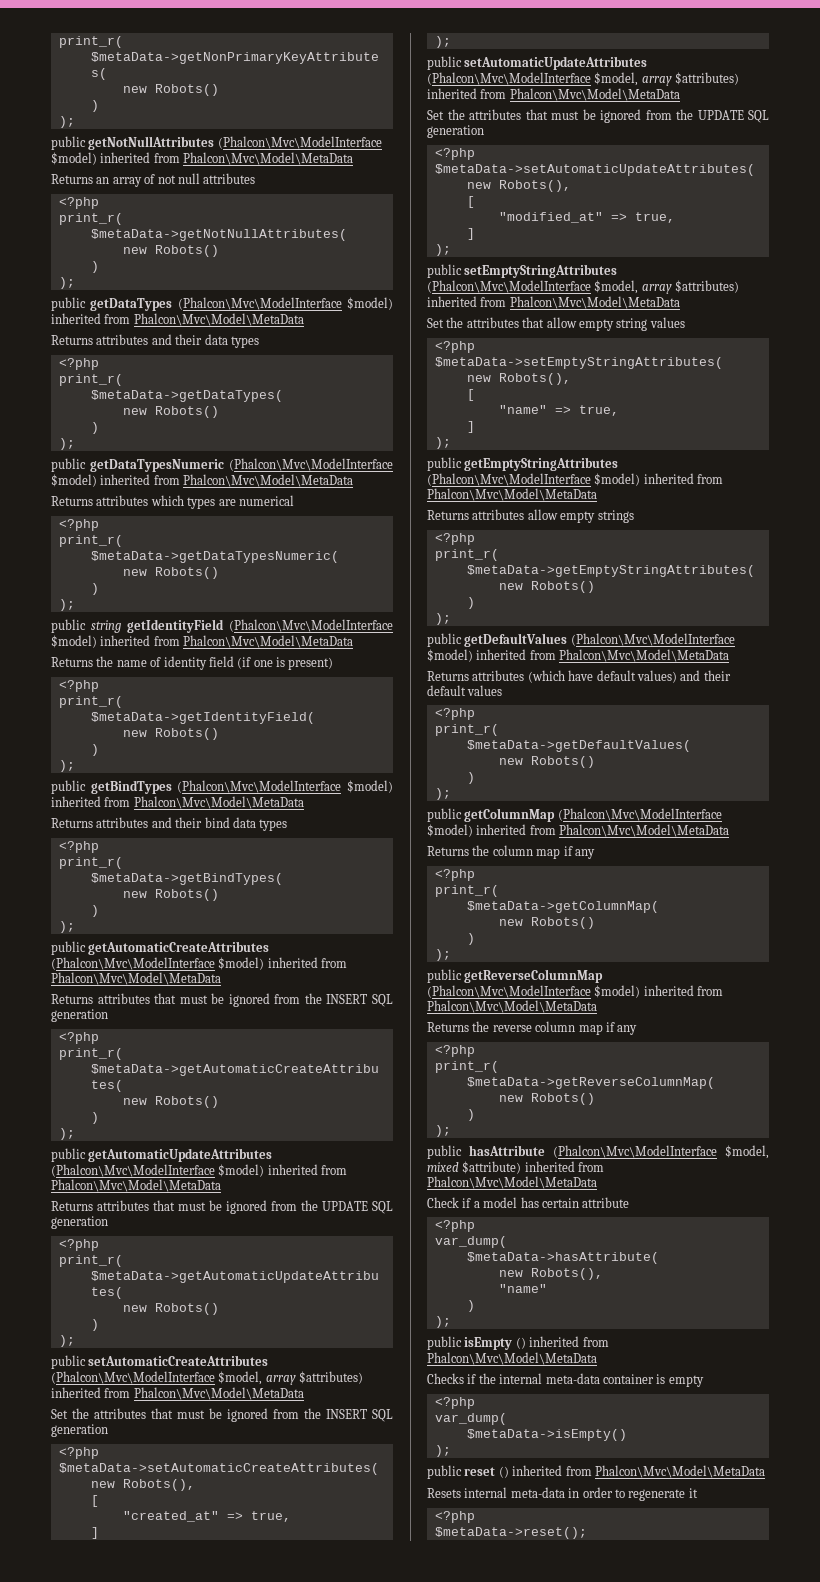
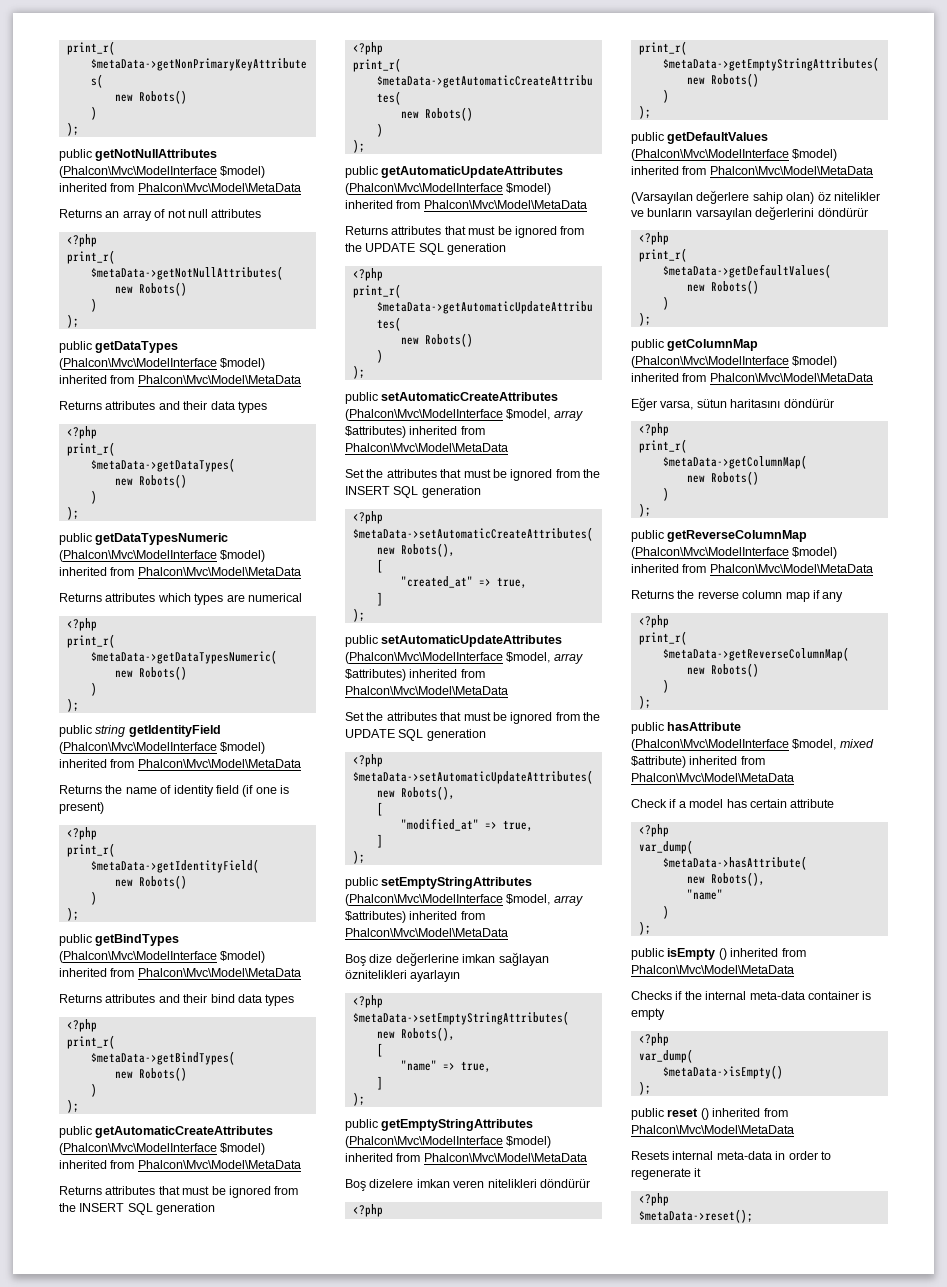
- Set the attributes that allow empty string values
+ Boş dize değerlerine imkan sağlayan öznitelikleri ayarlayın
- Returns attributes allow empty strings
+ Boş dizelere imkan veren nitelikleri döndürür
- Returns attributes (which have default values) and their default values
+ (Varsayılan değerlere sahip olan) öz nitelikler ve bunların varsayılan değerlerini döndürür
- Returns the column map if any
+ Eğer varsa, sütun haritasını döndürür

